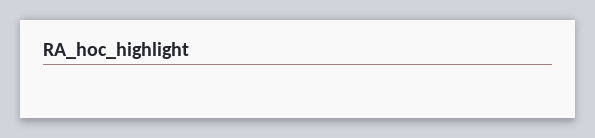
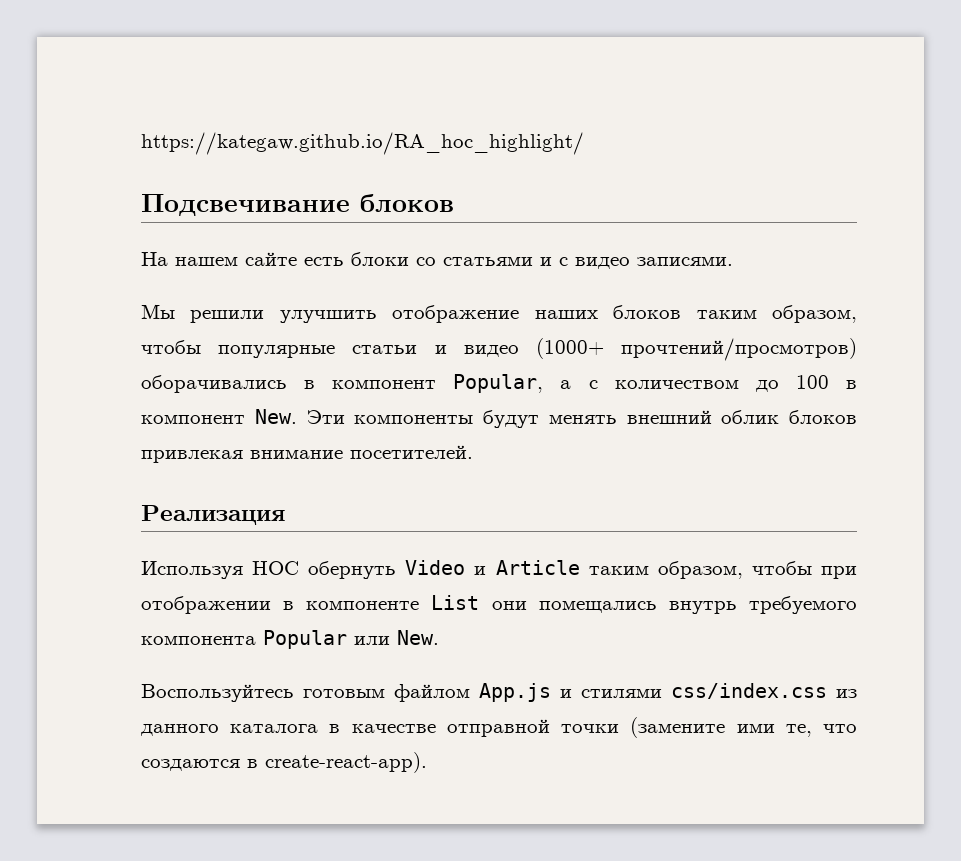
- RA_hoc_highlight
+ https://kategaw.github.io/RA_hoc_highlight/
+ Подсвечивание блоков
+ На нашем сайте есть блоки со статьями и с видео записями.
+ Мы решили улучшить отображение наших блоков таким образом, чтобы популярные статьи и видео (1000+ прочтений/просмотров) оборачивались в компонент Popular, а с количеством до 100 в компонент New. Эти компоненты будут менять внешний облик блоков привлекая внимание посетителей.
+ Реализация
+ Используя HOC обернуть Video и Article таким образом, чтобы при отображении в компоненте List они помещались внутрь требуемого компонента Popular или New.
+ Воспользуйтесь готовым файлом App.js и стилями css/index.css из данного каталога в качестве отправной точки (замените ими те, что создаются в create-react-app).

